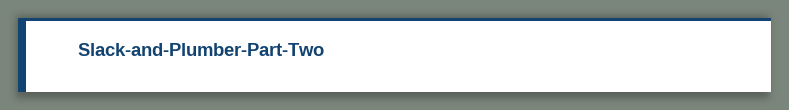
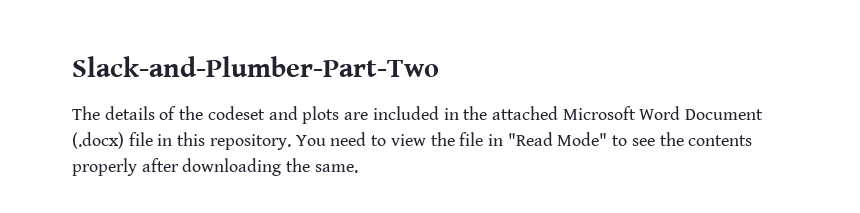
+ The details of the codeset and plots are included in the attached Microsoft Word Document (.docx) file in this repository. You need to view the file in "Read Mode" to see the contents properly after downloading the same.

